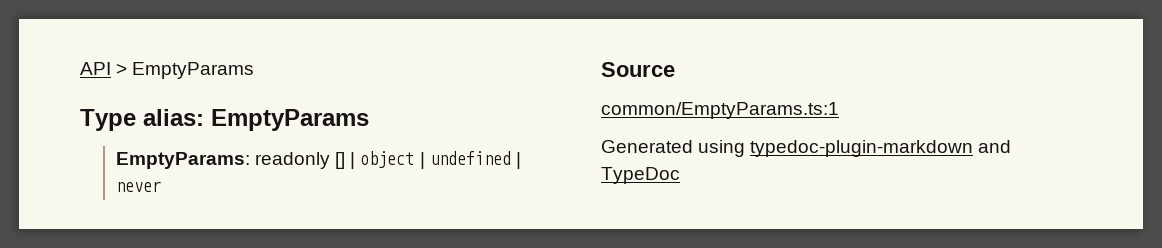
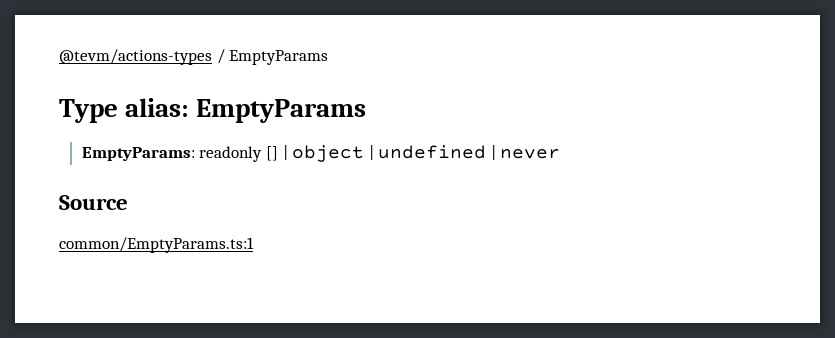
- API > EmptyParams
+ @tevm/actions-types / EmptyParams
- Generated using typedoc-plugin-markdown and TypeDoc

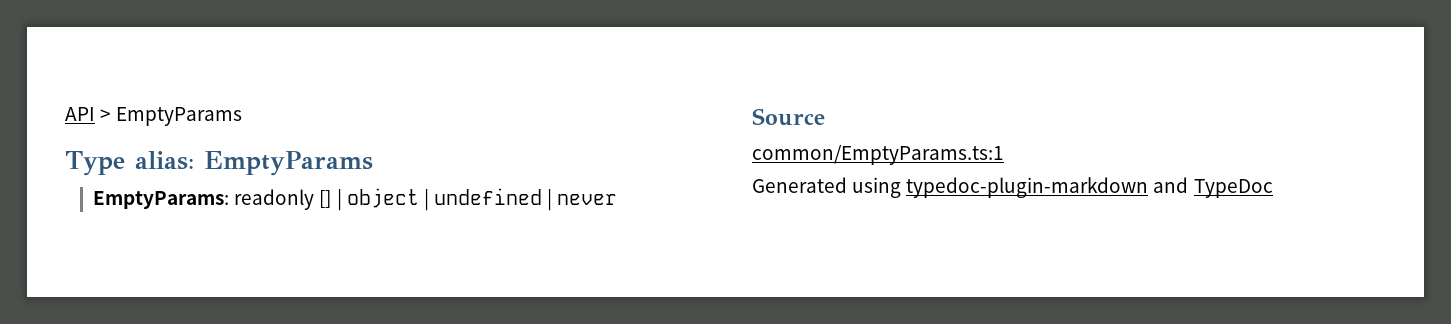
- @tevm/actions-types / EmptyParams
+ API > EmptyParams
+ Generated using typedoc-plugin-markdown and TypeDoc

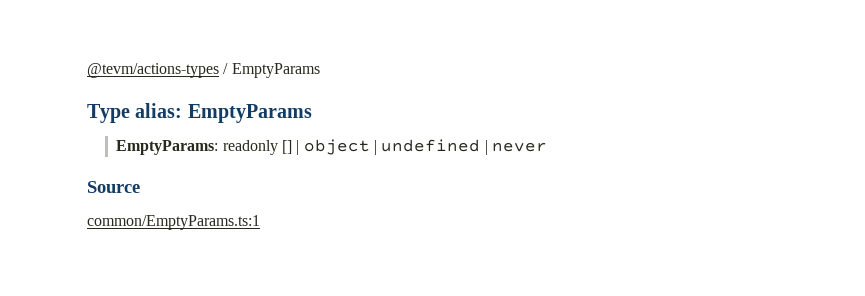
- API > EmptyParams
+ @tevm/actions-types / EmptyParams
- Generated using typedoc-plugin-markdown and TypeDoc

